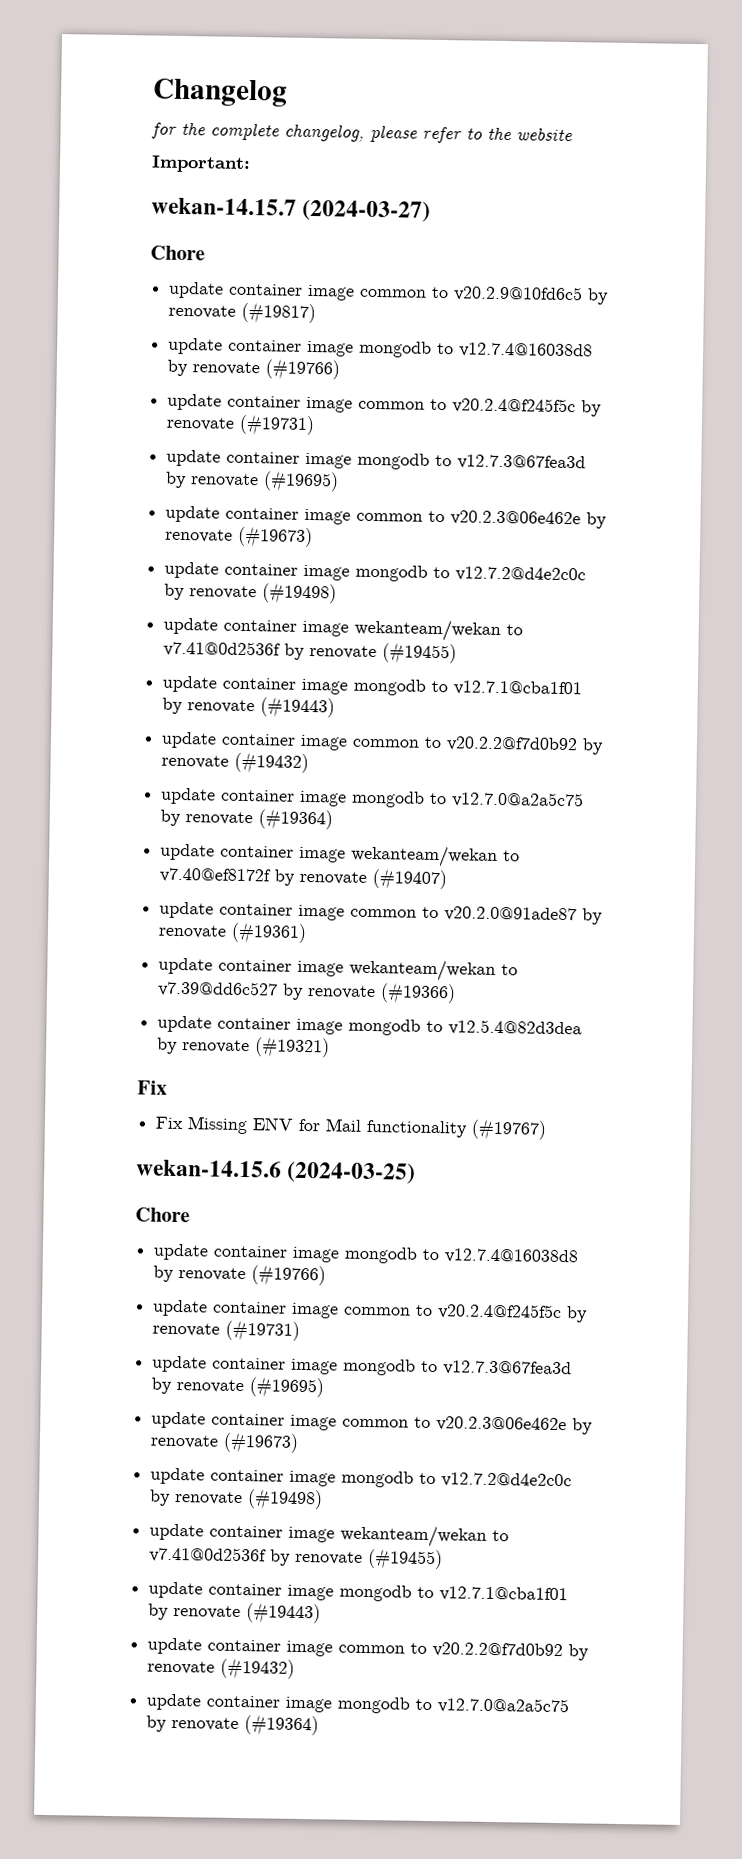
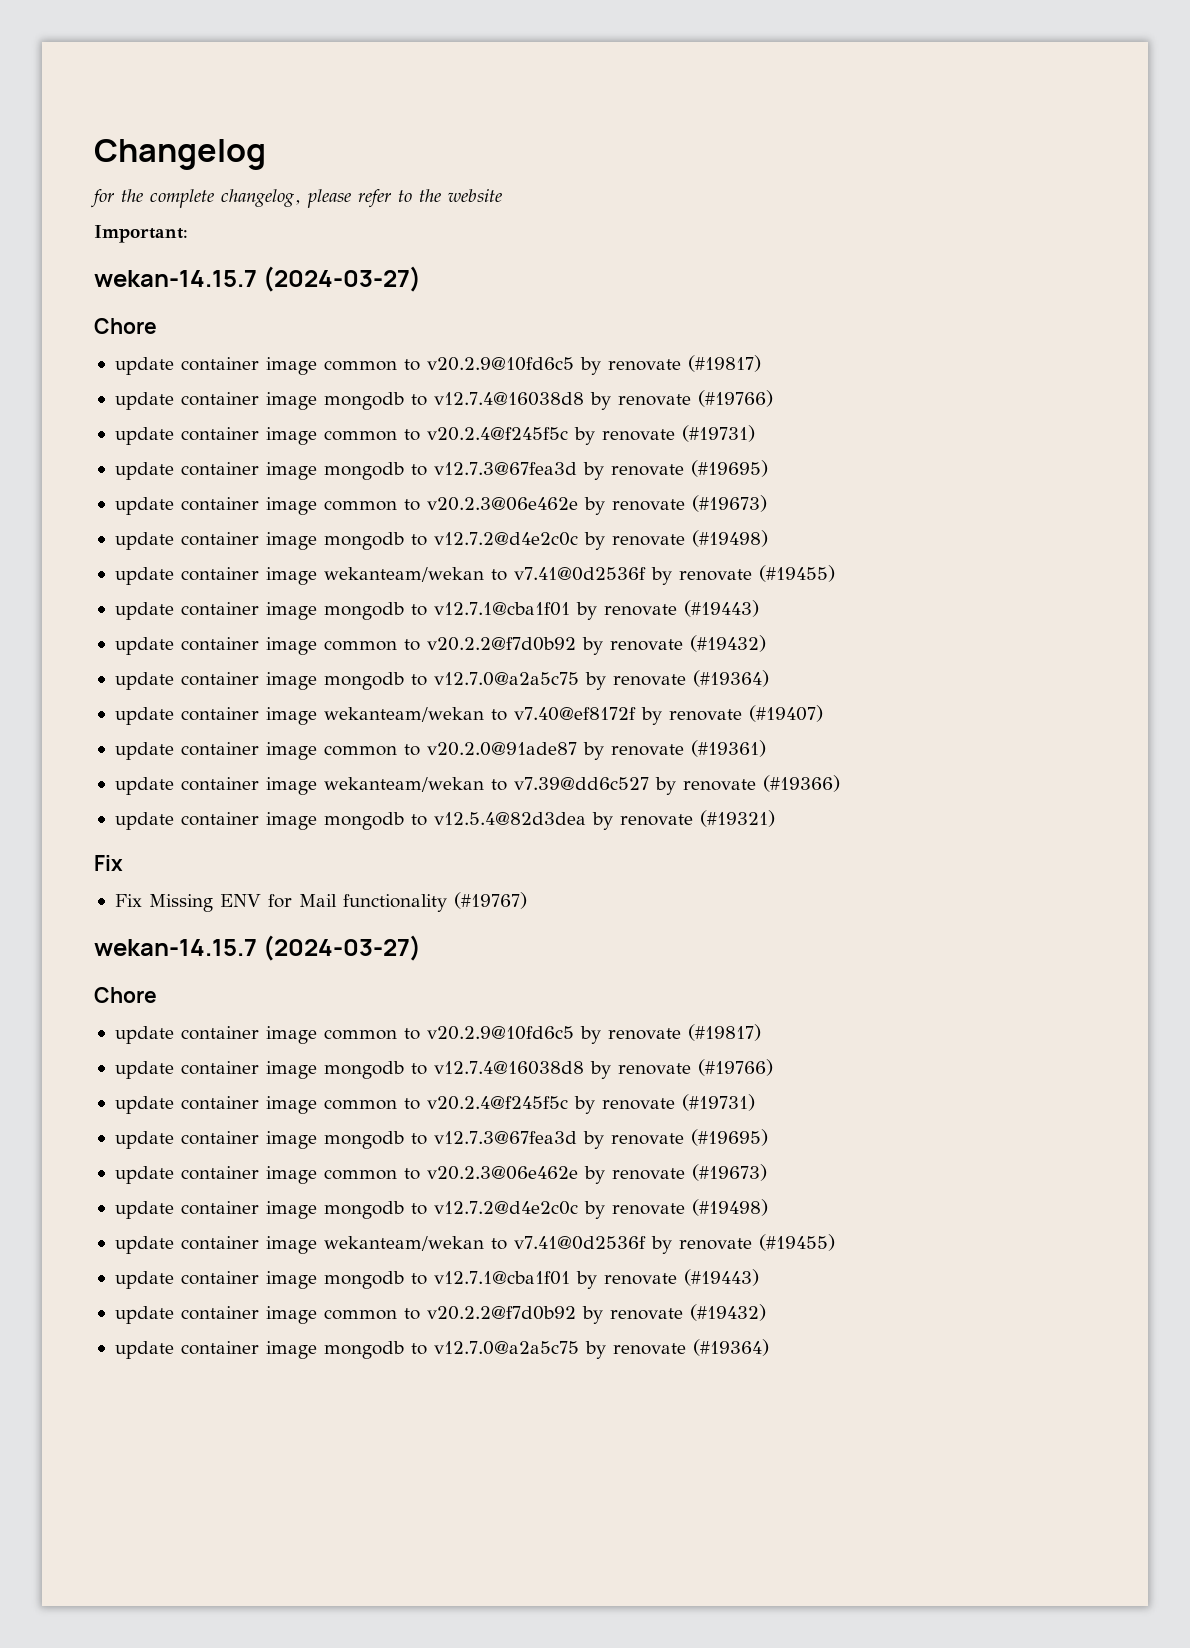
  Fix Missing ENV for Mail functionality (#19767)
- wekan-14.15.6 (2024-03-25)
+ wekan-14.15.7 (2024-03-27)
  Chore
+ update container image common to v20.2.9@10fd6c5 by renovate (#19817)

